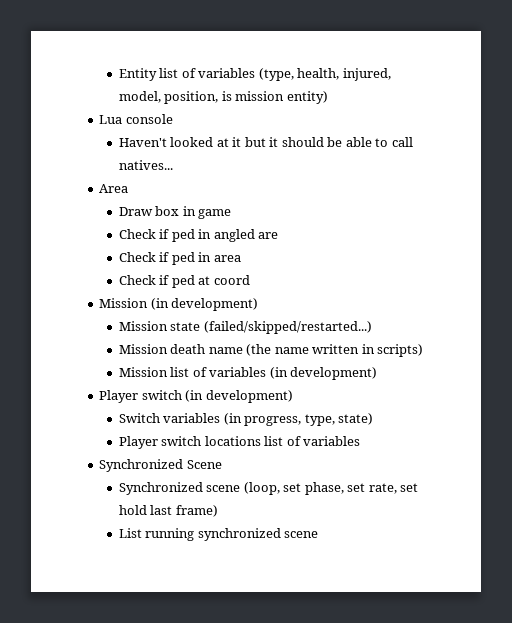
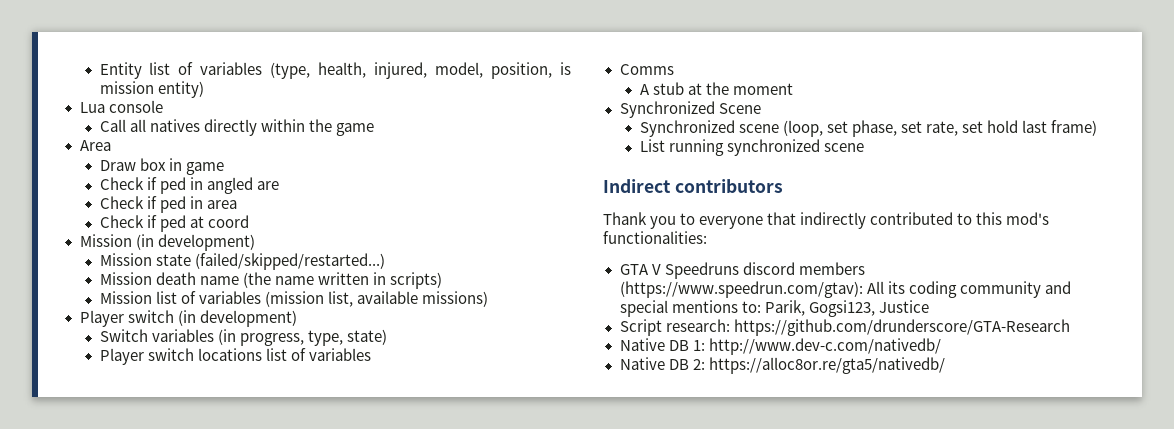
- Haven't looked at it but it should be able to call natives...
+ Call all natives directly within the game
- Mission list of variables (in development)
+ Mission list of variables (mission list, available missions)
+ Comms
+ A stub at the moment
+ Indirect contributors
+ Thank you to everyone that indirectly contributed to this mod's functionalities:
+ GTA V Speedruns discord members (https://www.speedrun.com/gtav): All its coding community and special mentions to: Parik, Gogsi123, Justice
+ Script research: https://github.com/drunderscore/GTA-Research
+ Native DB 1: http://www.dev-c.com/nativedb/
+ Native DB 2: https://alloc8or.re/gta5/nativedb/

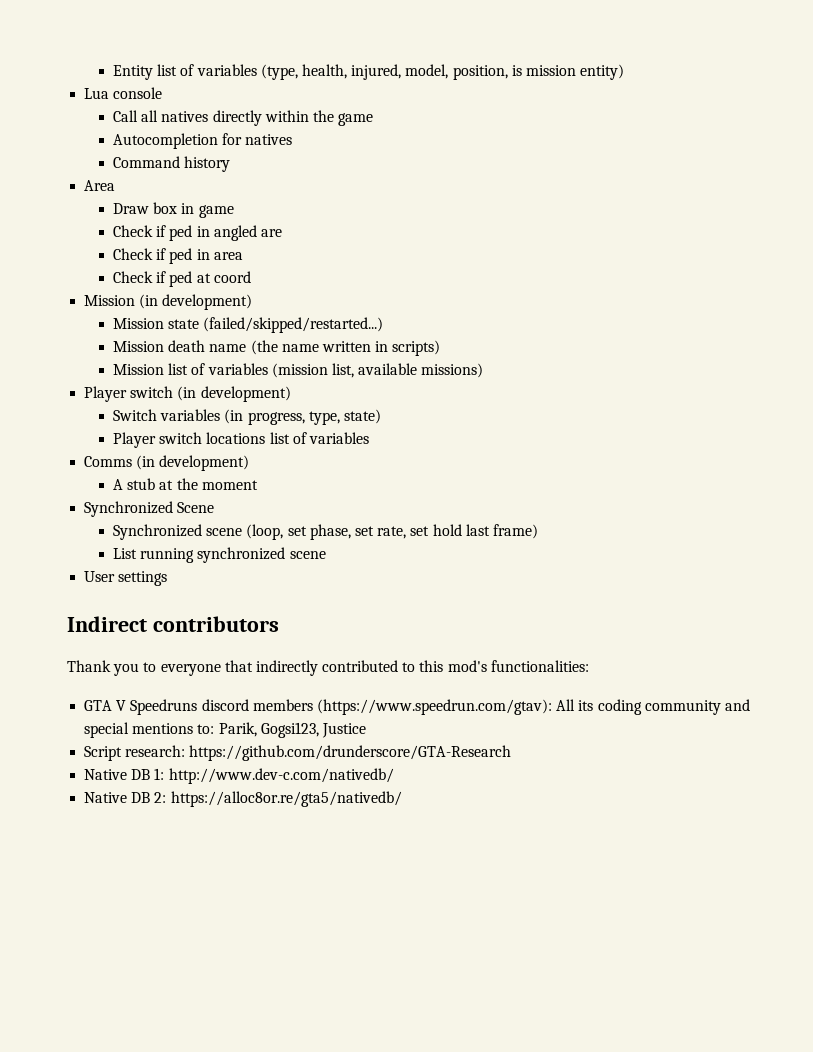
+ Autocompletion for natives
+ Command history
- Comms
+ Comms (in development)
+ User settings

